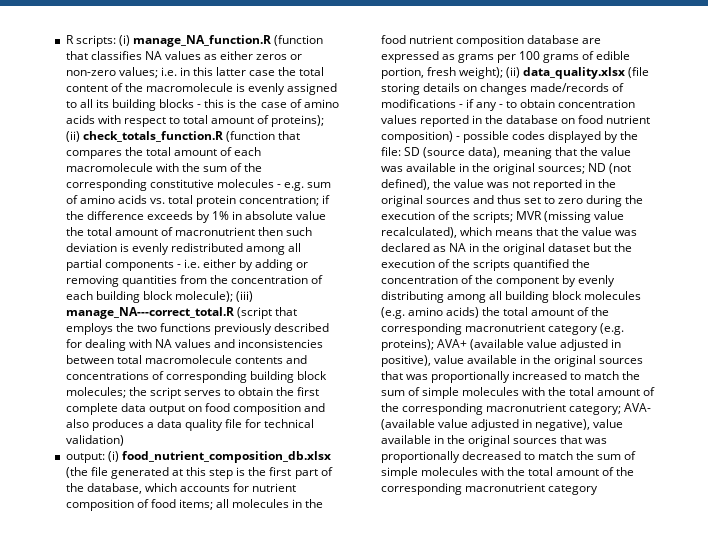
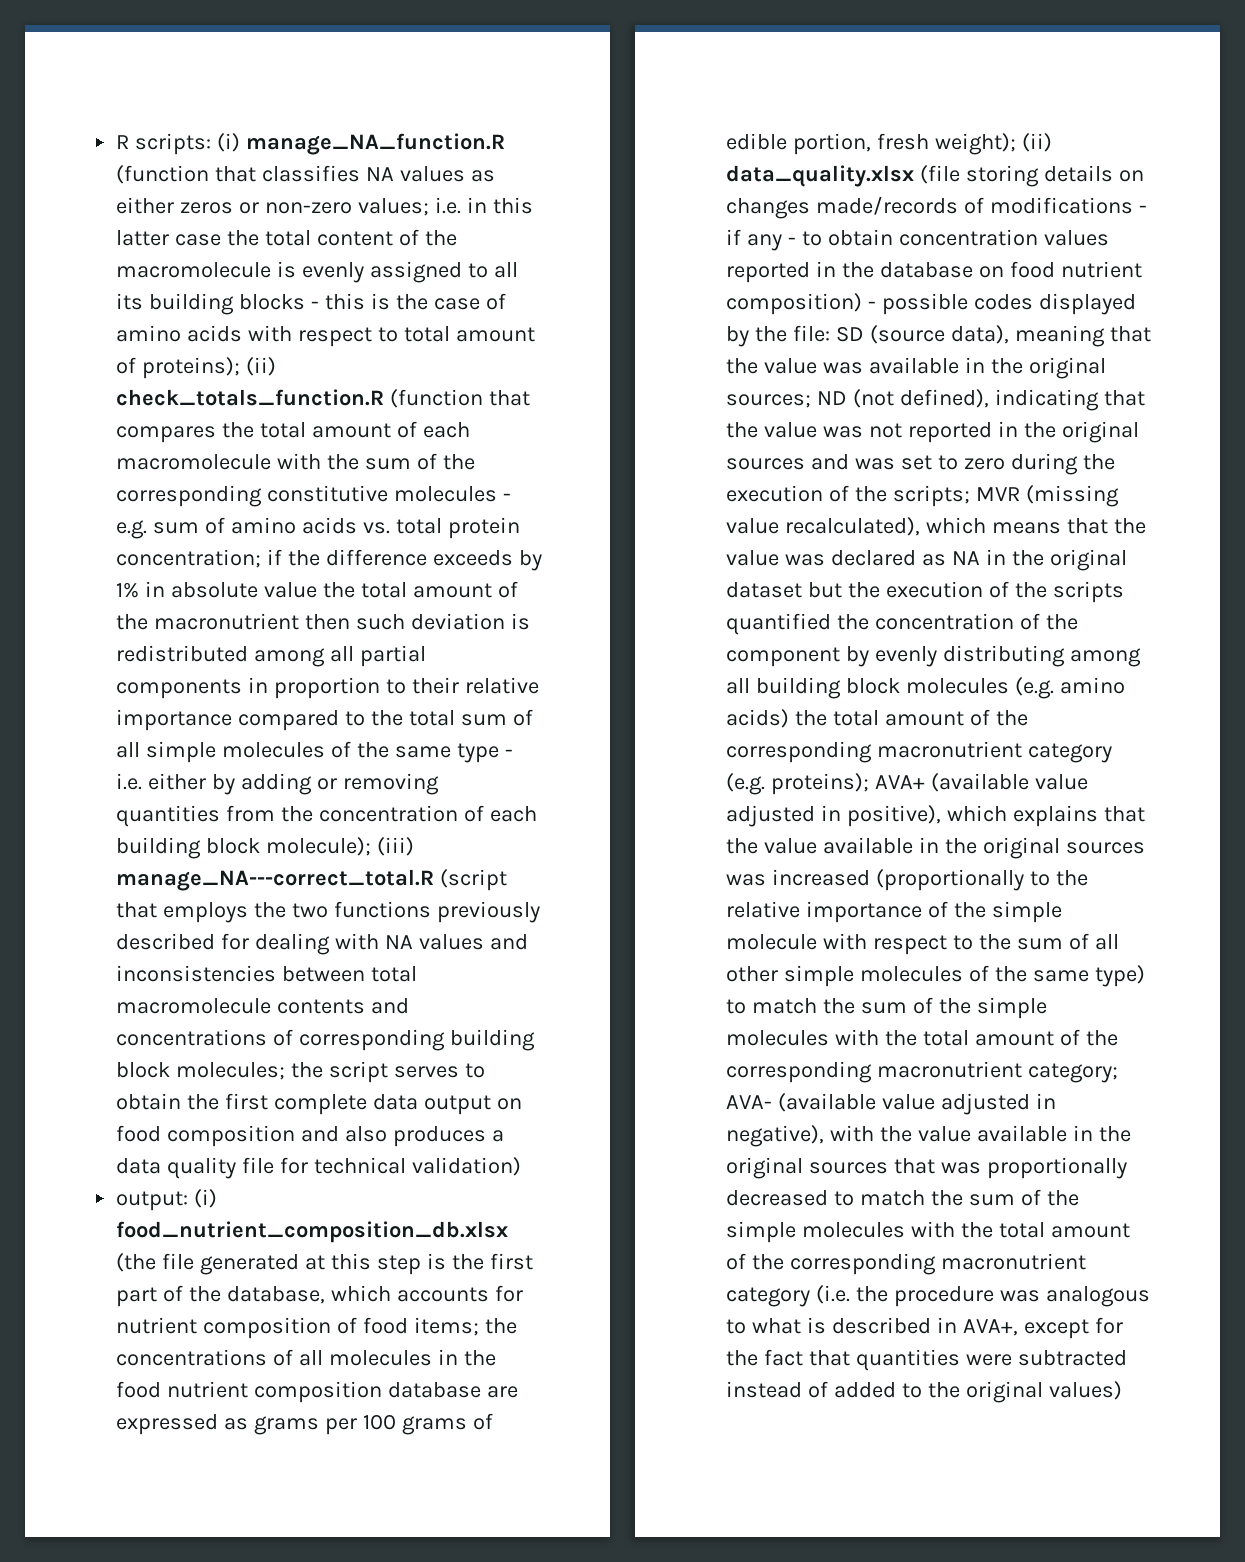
- if the difference exceeds by 1% in absolute value the total amount of macronutrient then such deviation is evenly redistributed among all partial components - i.e. either by adding or removing quantities from the concentration of each building block molecule);
+ if the difference exceeds by 1% in absolute value the total amount of the macronutrient then such deviation is redistributed among all partial components in proportion to their relative importance compared to the total sum of all simple molecules of the same type - i.e. either by adding or removing quantities from the concentration of each building block molecule);
- all molecules in the food nutrient composition database are expressed as grams per 100 grams of edible portion, fresh weight);
+ the concentrations of all molecules in the food nutrient composition database are expressed as grams per 100 grams of edible portion, fresh weight);
- ND (not defined), the value was not reported in the original sources and thus set to zero during the execution of the scripts;
+ ND (not defined), indicating that the value was not reported in the original sources and was set to zero during the execution of the scripts;
- AVA+ (available value adjusted in positive), value available in the original sources that was proportionally increased to match the sum of simple molecules with the total amount of the corresponding macronutrient category;
+ AVA+ (available value adjusted in positive), which explains that the value available in the original sources was increased (proportionally to the relative importance of the simple molecule with respect to the sum of all other simple molecules of the same type) to match the sum of the simple molecules with the total amount of the corresponding macronutrient category;
- AVA- (available value adjusted in negative), value available in the original sources that was proportionally decreased to match the sum of simple molecules with the total amount of the corresponding macronutrient category
+ AVA- (available value adjusted in negative), with the value available in the original sources that was proportionally decreased to match the sum of the simple molecules with the total amount of the corresponding macronutrient category (i.e. the procedure was analogous to what is described in AVA+, except for the fact that quantities were subtracted instead of added to the original values)

